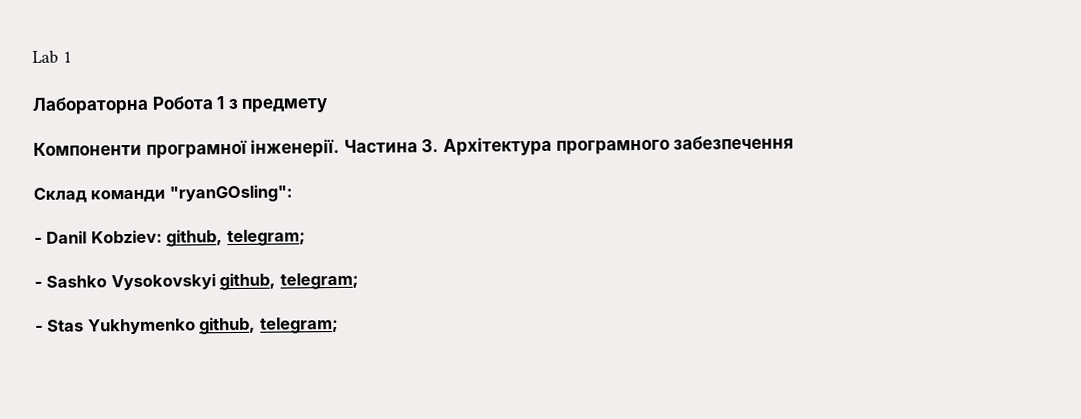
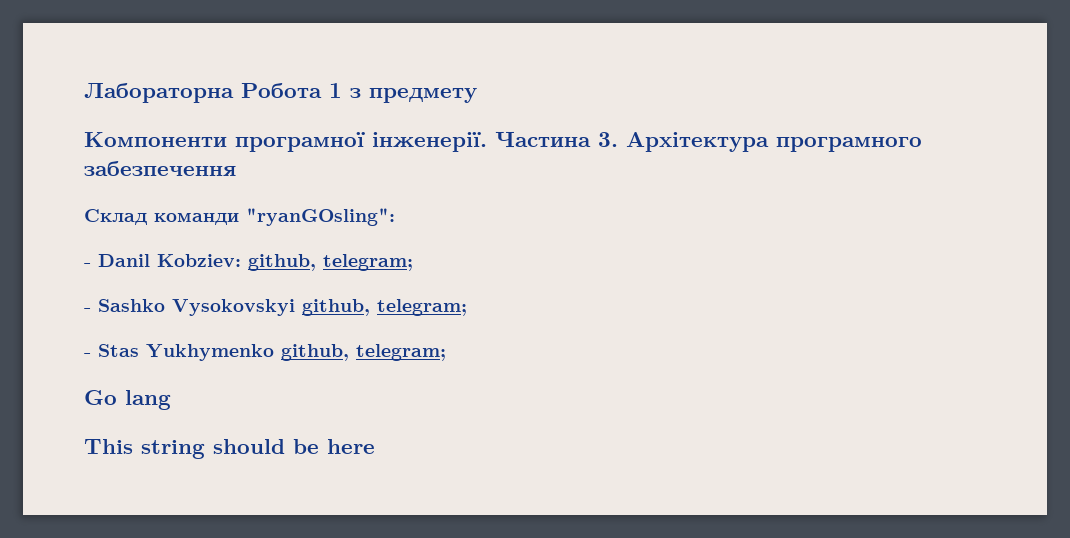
- Lab 1
+ Go lang
+ This string should be here

